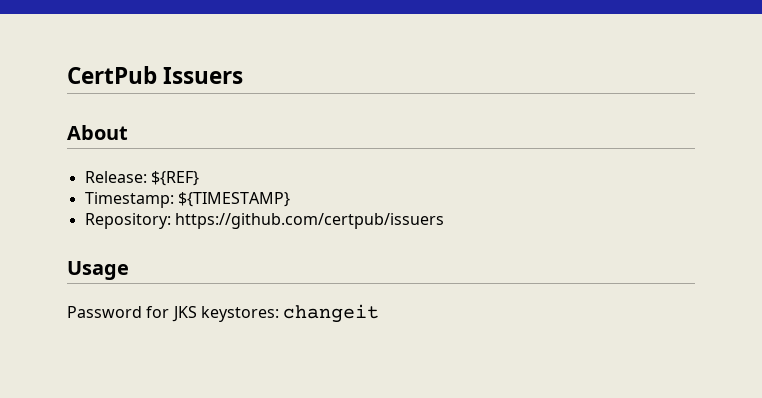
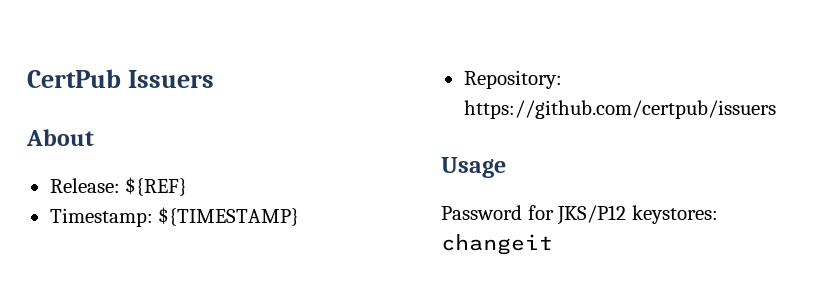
- Password for JKS keystores: changeit
+ Password for JKS/P12 keystores: changeit

